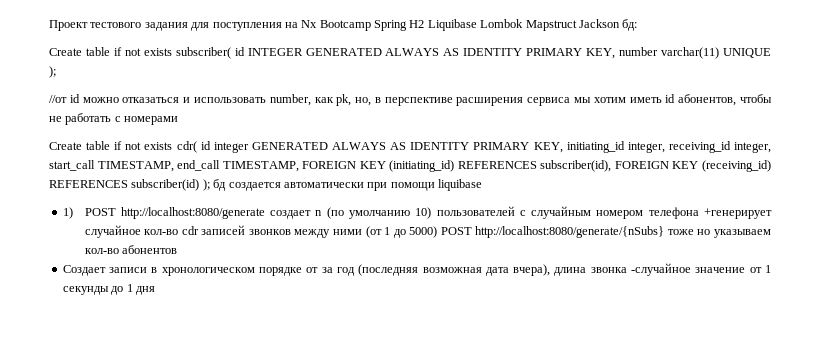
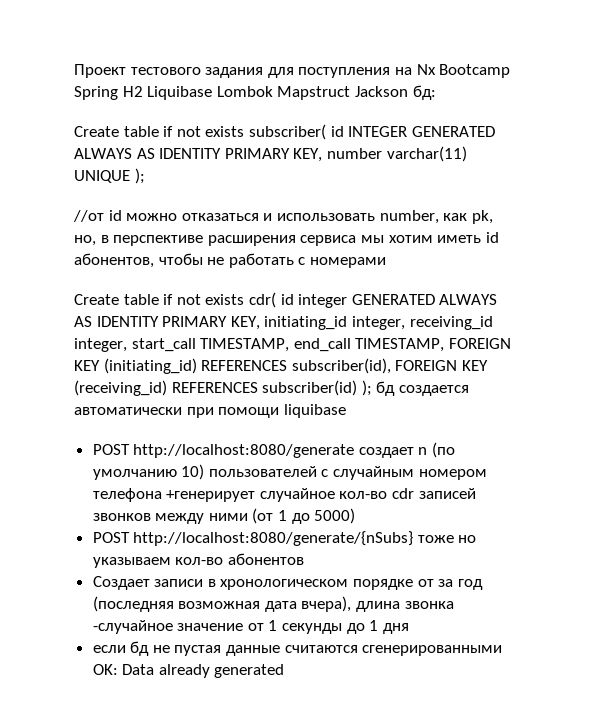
- 1) POST http://localhost:8080/generate создает n (по умолчанию 10) пользователей с случайным номером телефона +генерирует случайное кол-во cdr записей звонков между ними (от 1 до 5000) POST http://localhost:8080/generate/{nSubs} тоже но указываем кол-во абонентов
+ POST http://localhost:8080/generate создает n (по умолчанию 10) пользователей с случайным номером телефона +генерирует случайное кол-во cdr записей звонков между ними (от 1 до 5000)
+ POST http://localhost:8080/generate/{nSubs} тоже но указываем кол-во абонентов
+ если бд не пустая данные считаются сгенерированными OK: Data already generated

